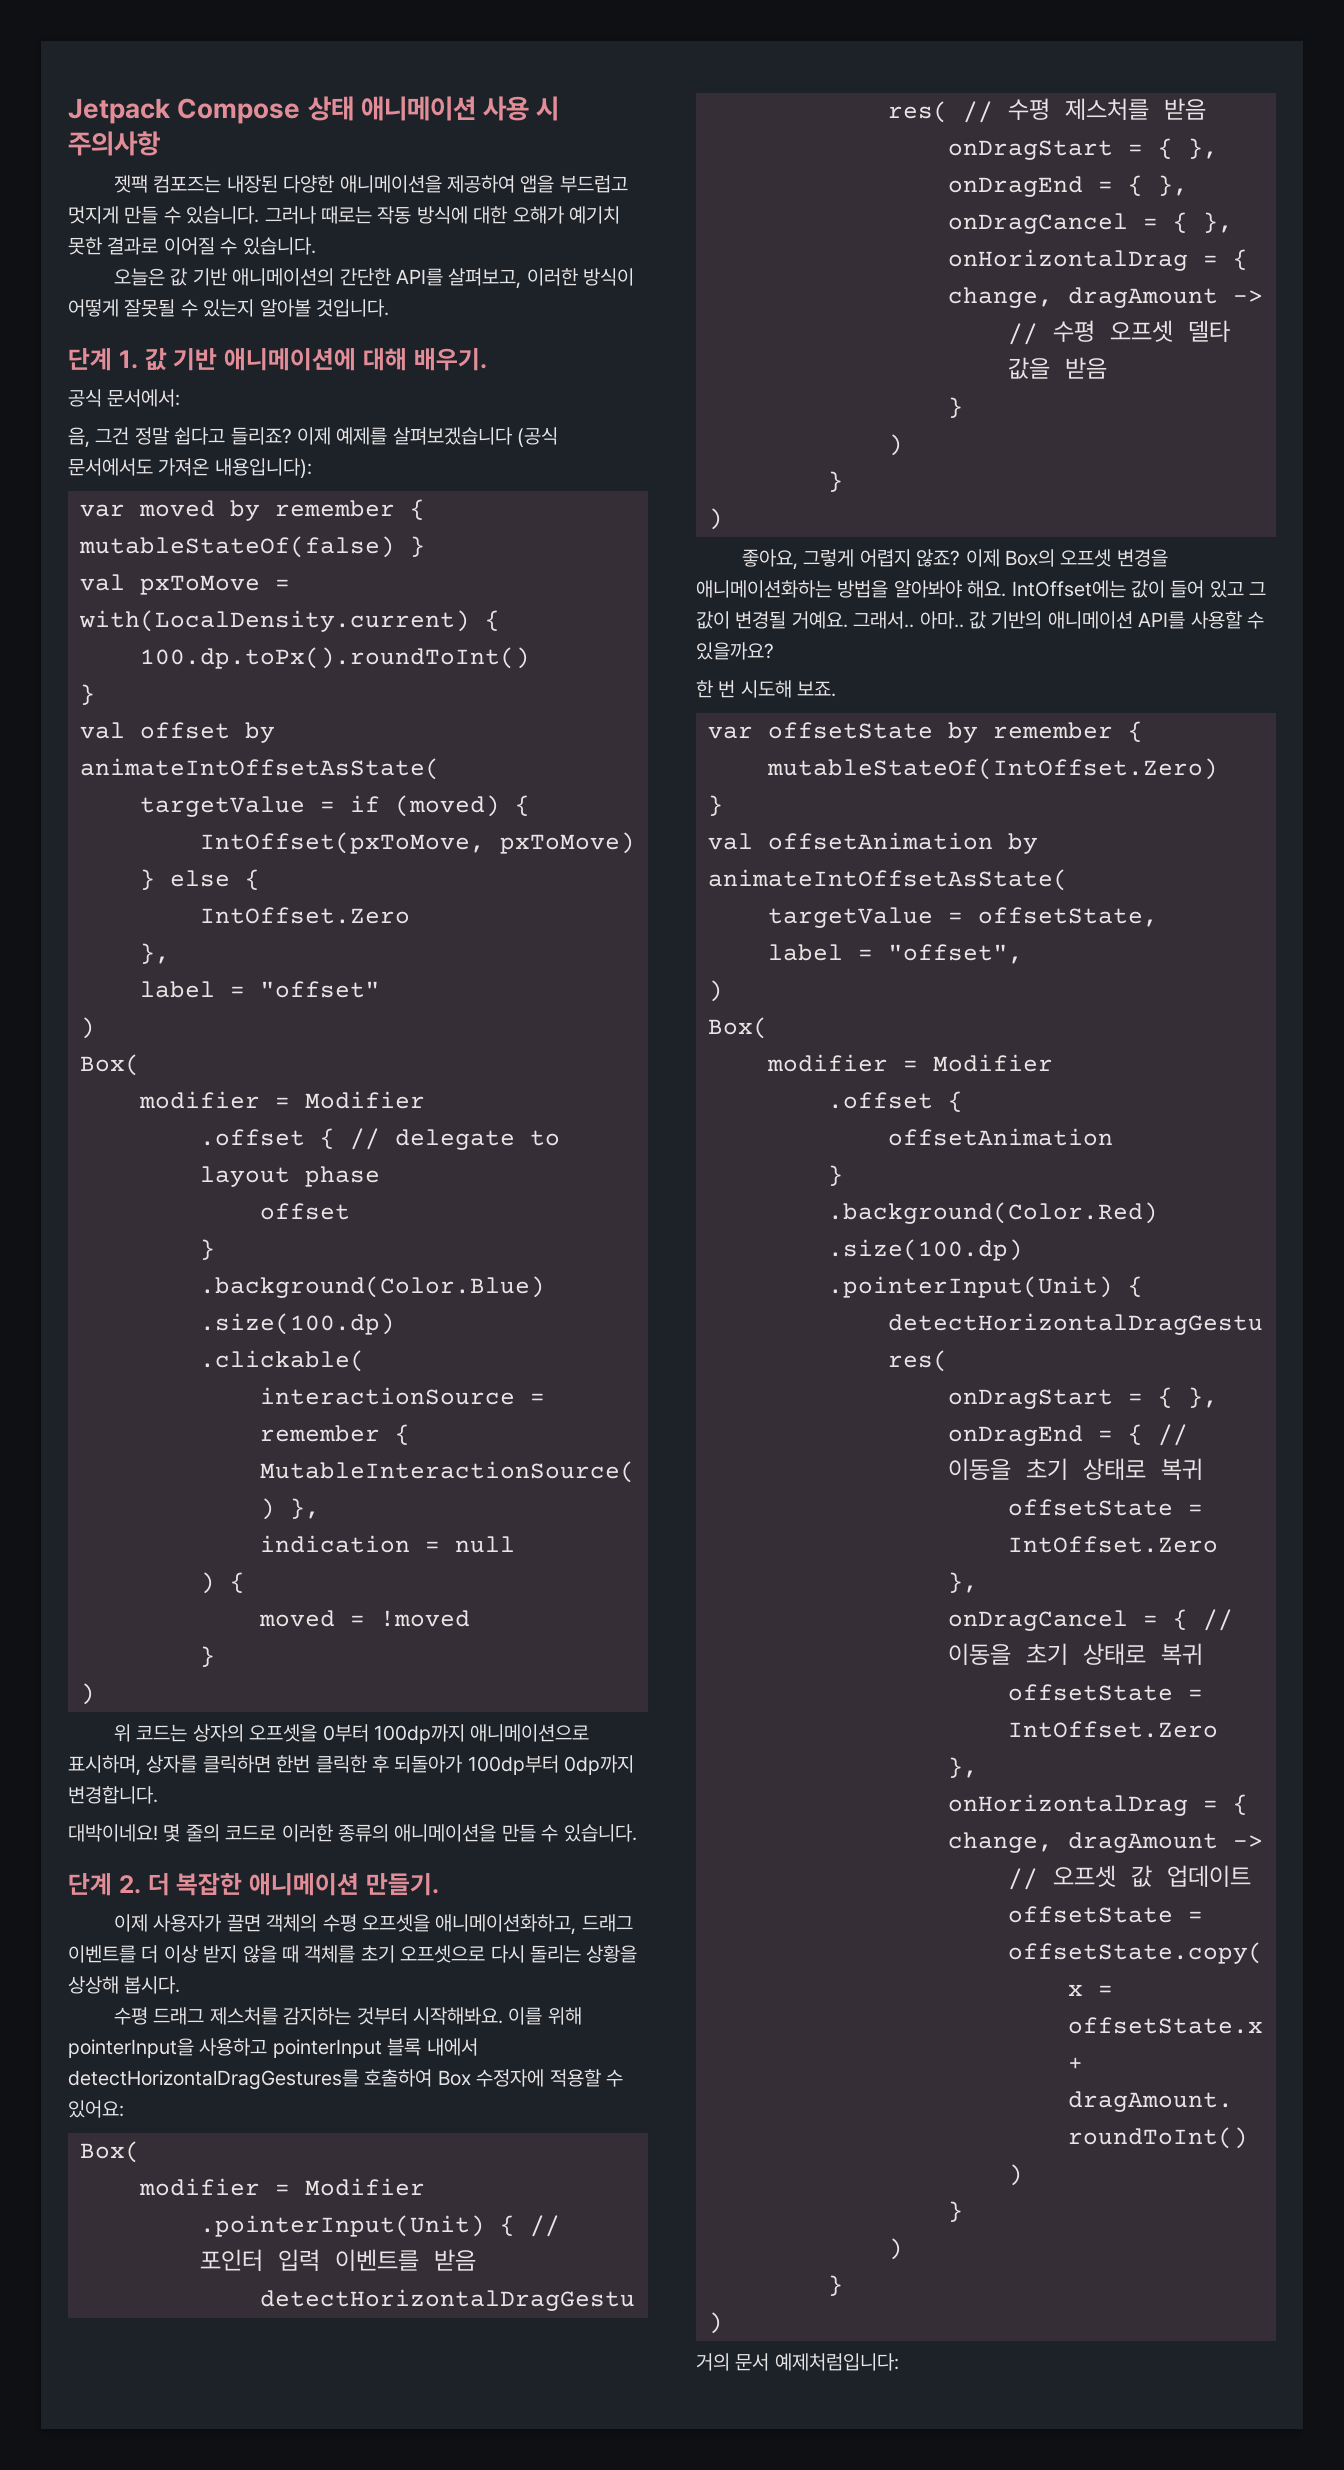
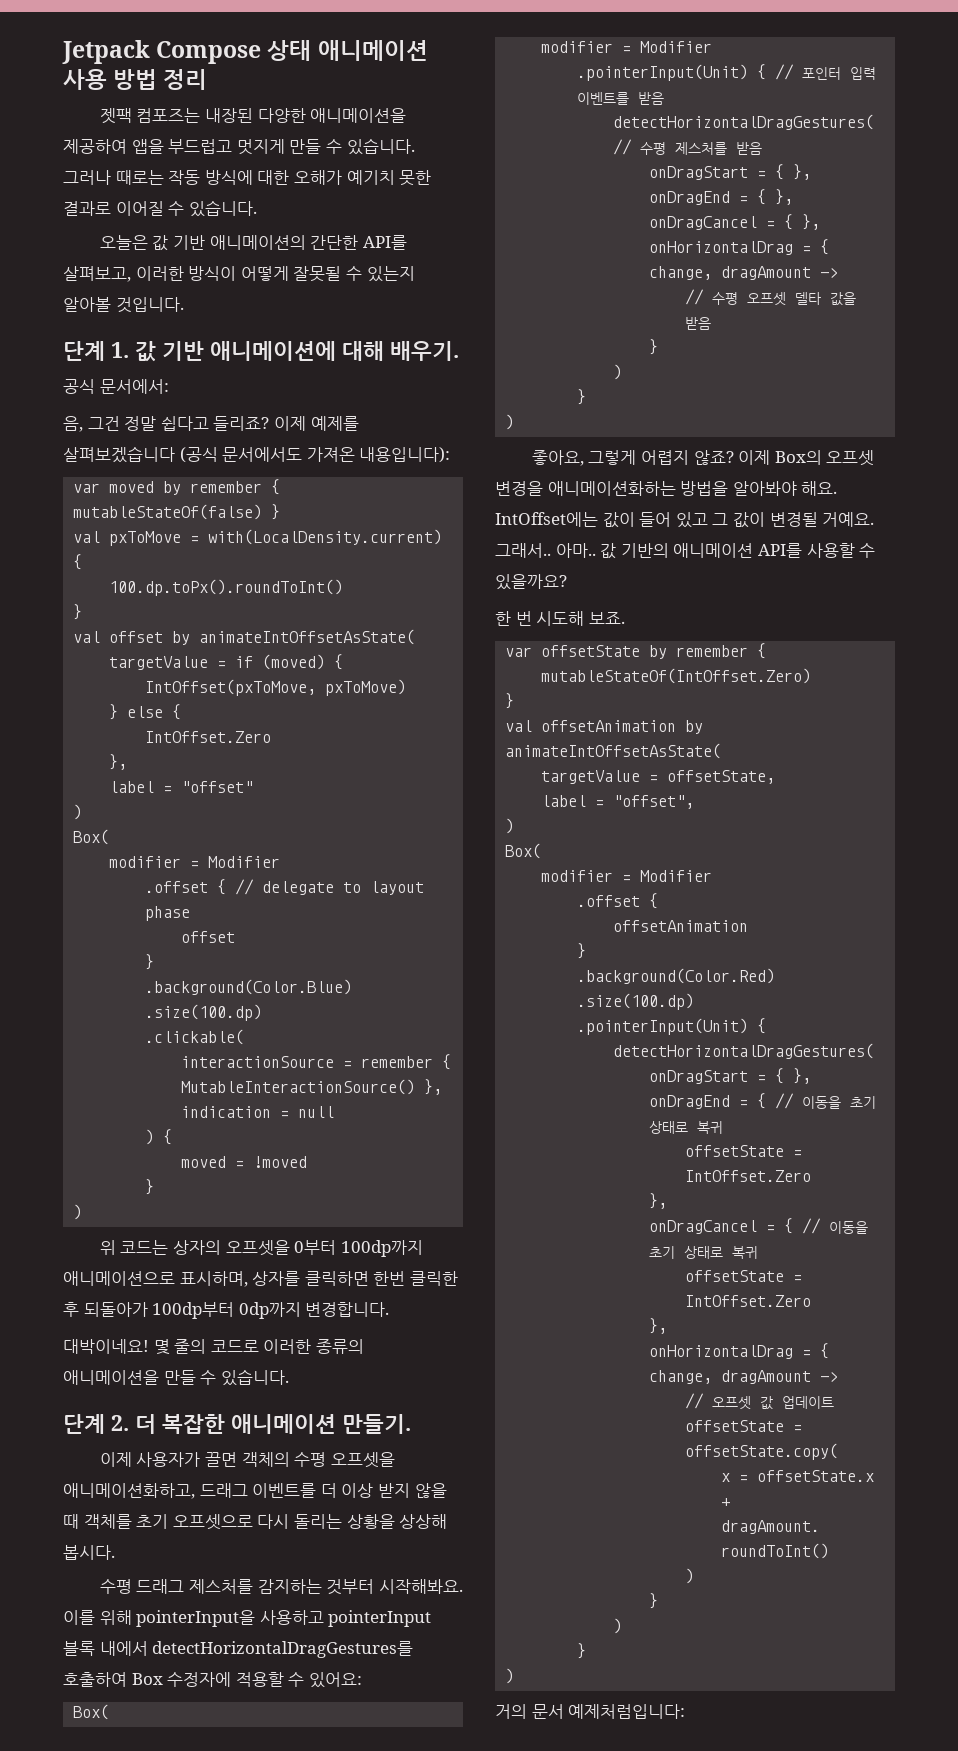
- Jetpack Compose 상태 애니메이션 사용 시 주의사항
+ Jetpack Compose 상태 애니메이션 사용 방법 정리

